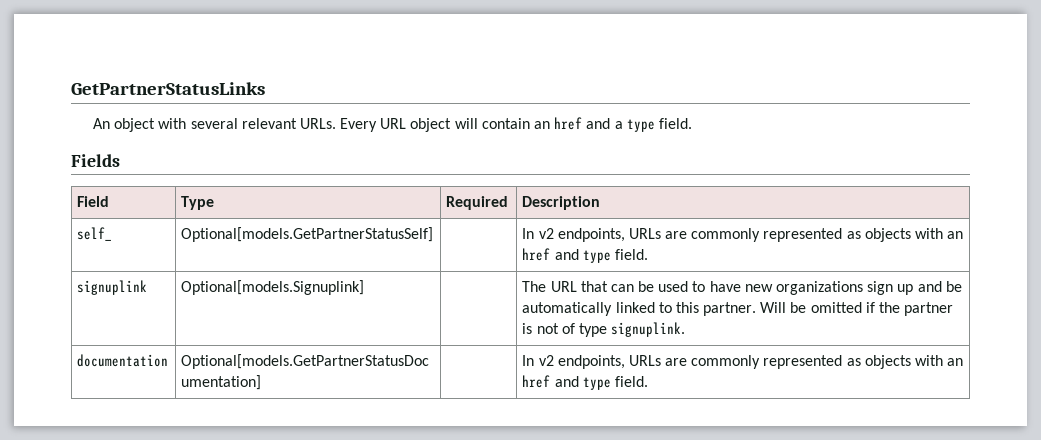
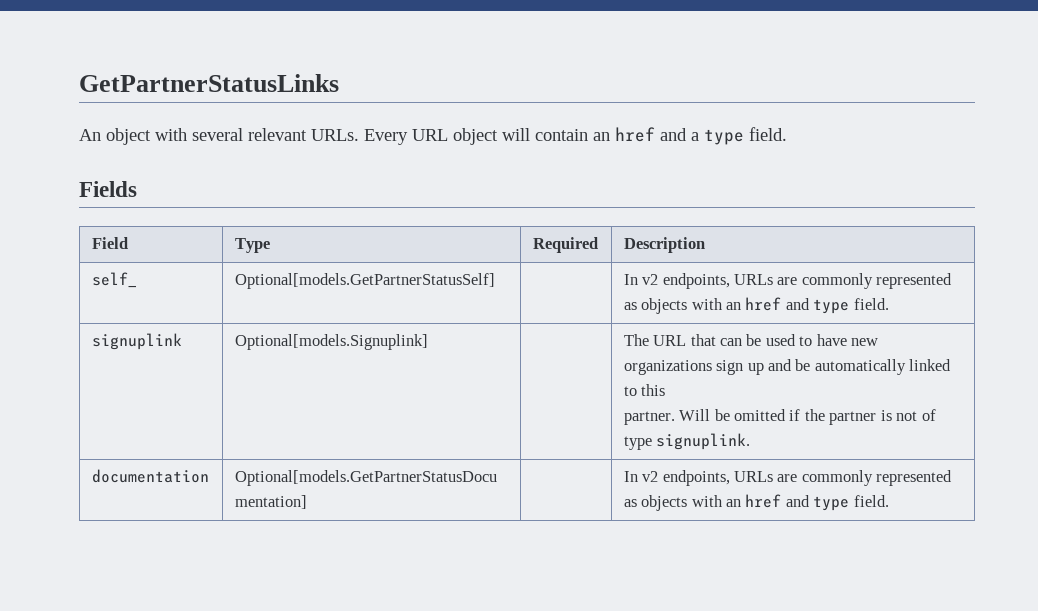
- signuplink | Optional[models.Signuplink] | | The URL that can be used to have new organizations sign up and be automatically linked to this partner. Will be omitted if the partner is not of type signuplink.
+ signuplink | Optional[models.Signuplink] | | The URL that can be used to have new organizations sign up and be automatically linked to this
+ partner. Will be omitted if the partner is not of type signuplink.

